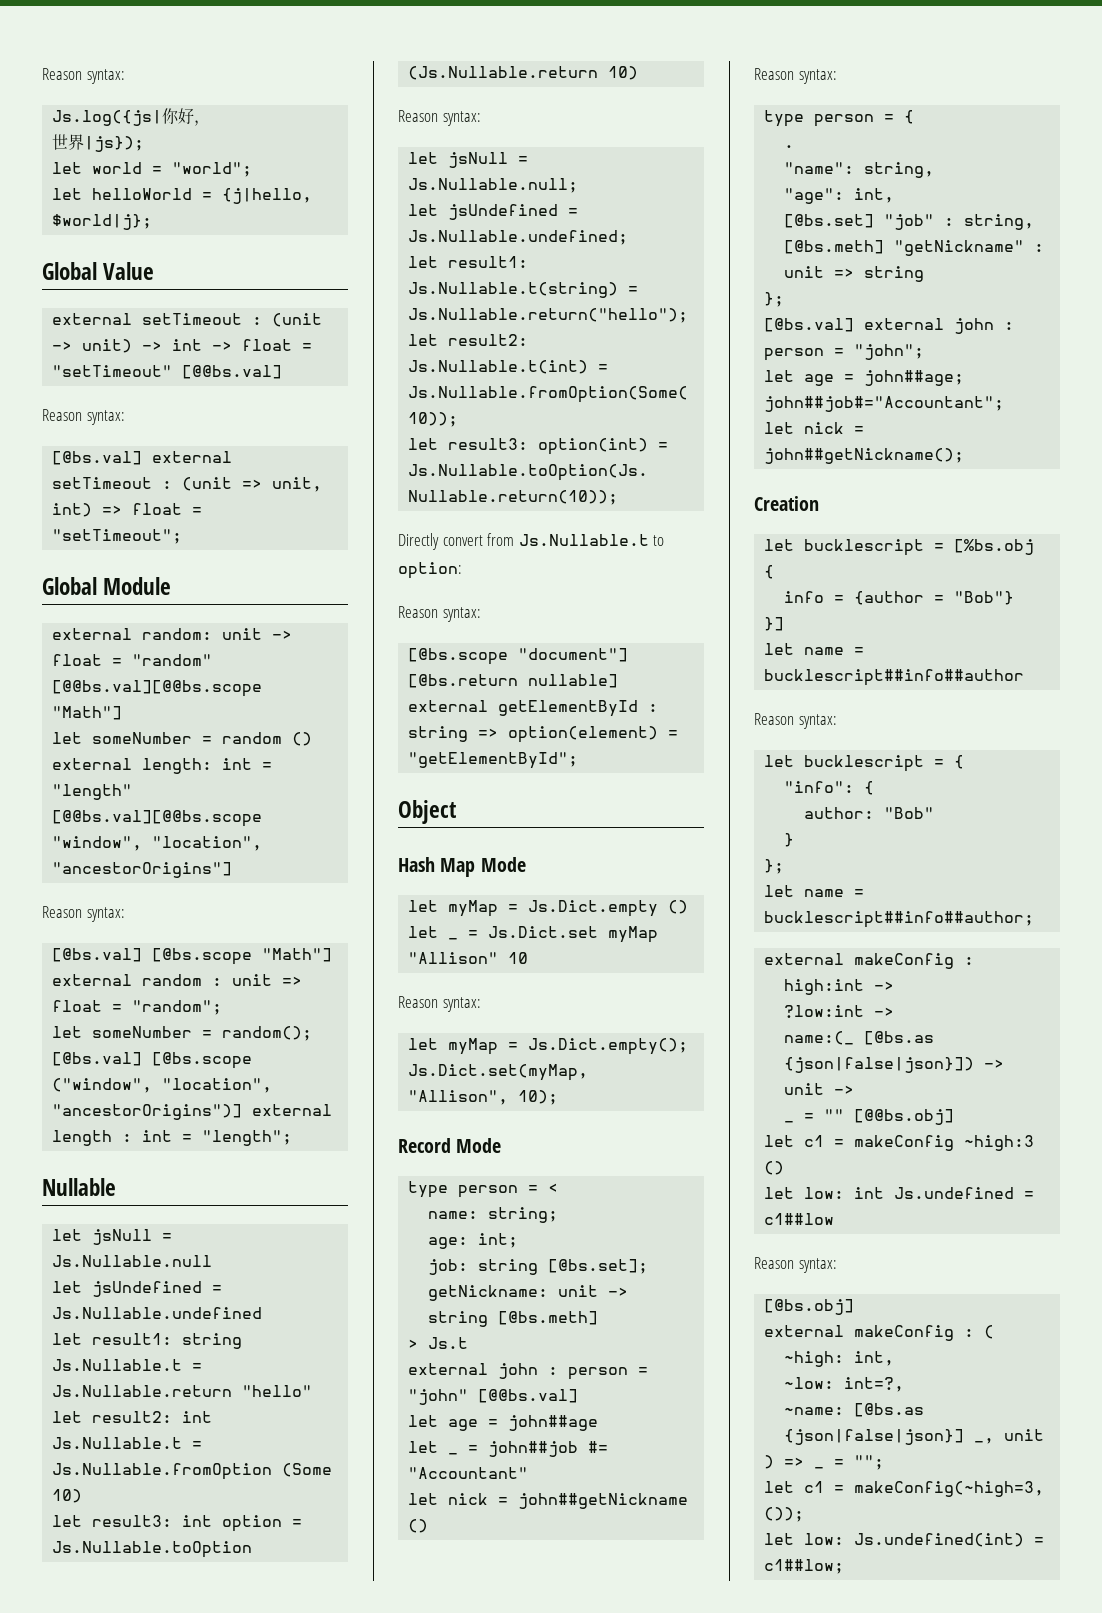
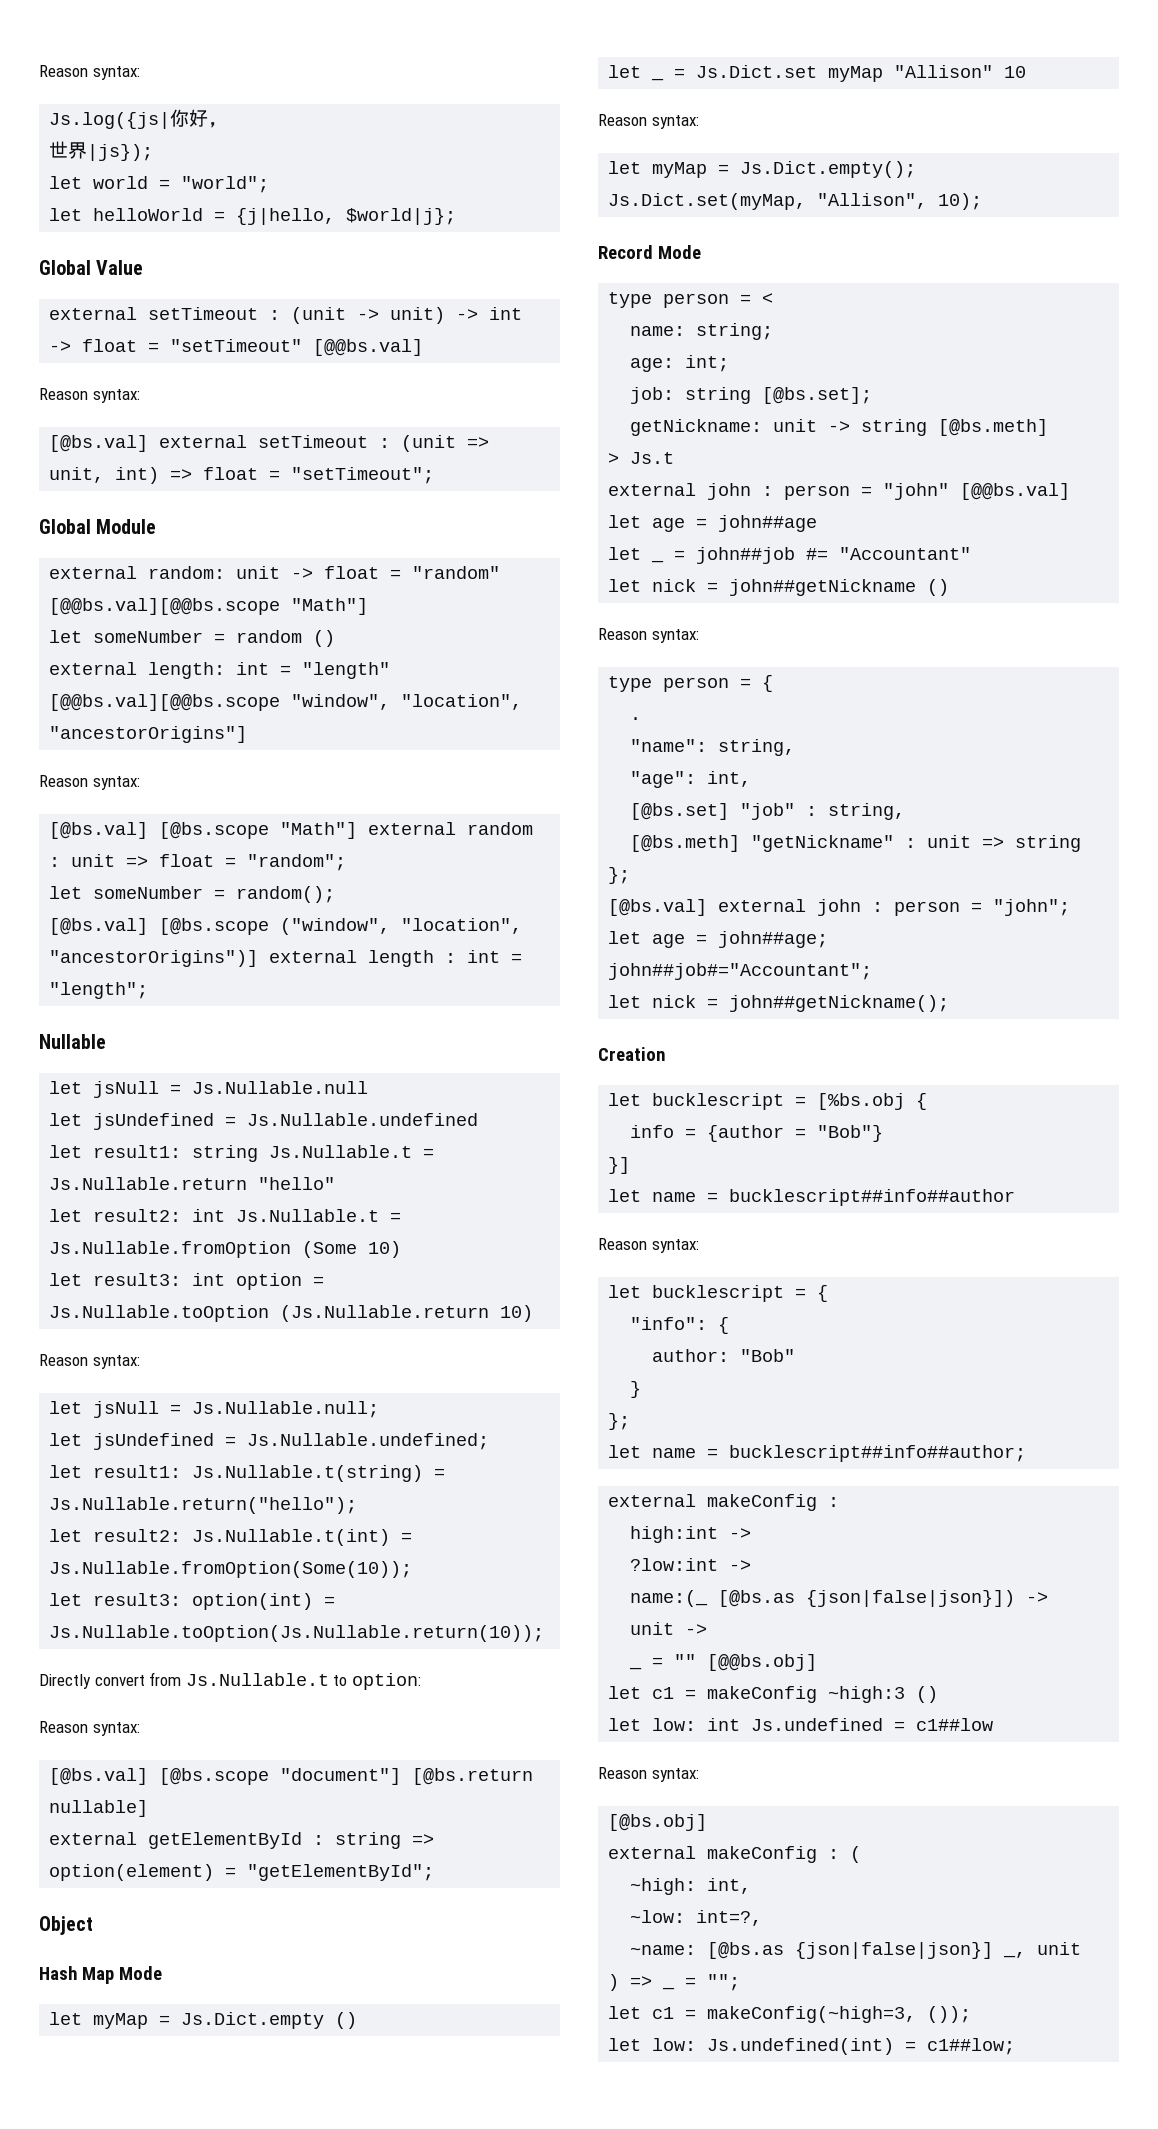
- [@bs.scope "document"] [@bs.return nullable]
+ [@bs.val] [@bs.scope "document"] [@bs.return nullable]

